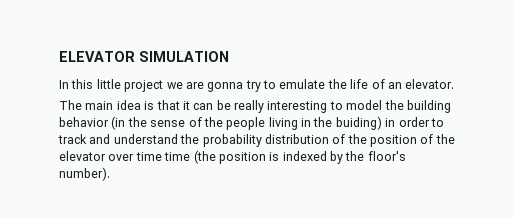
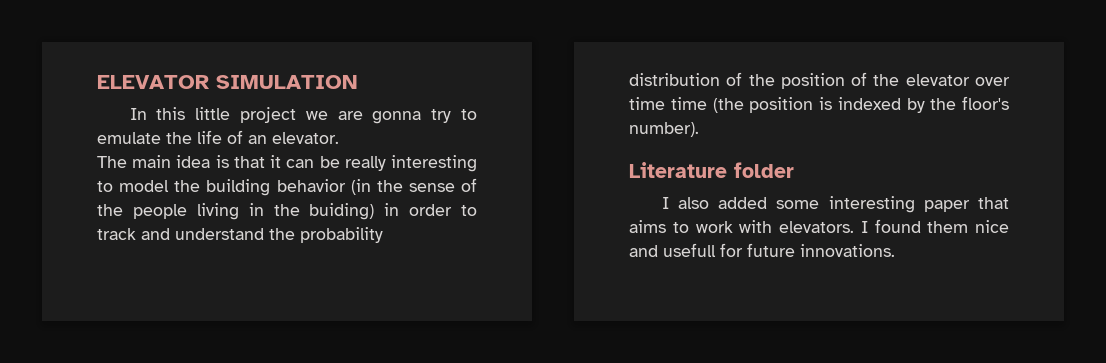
+ Literature folder
+ I also added some interesting paper that aims to work with elevators. I found them nice and usefull for future innovations.

